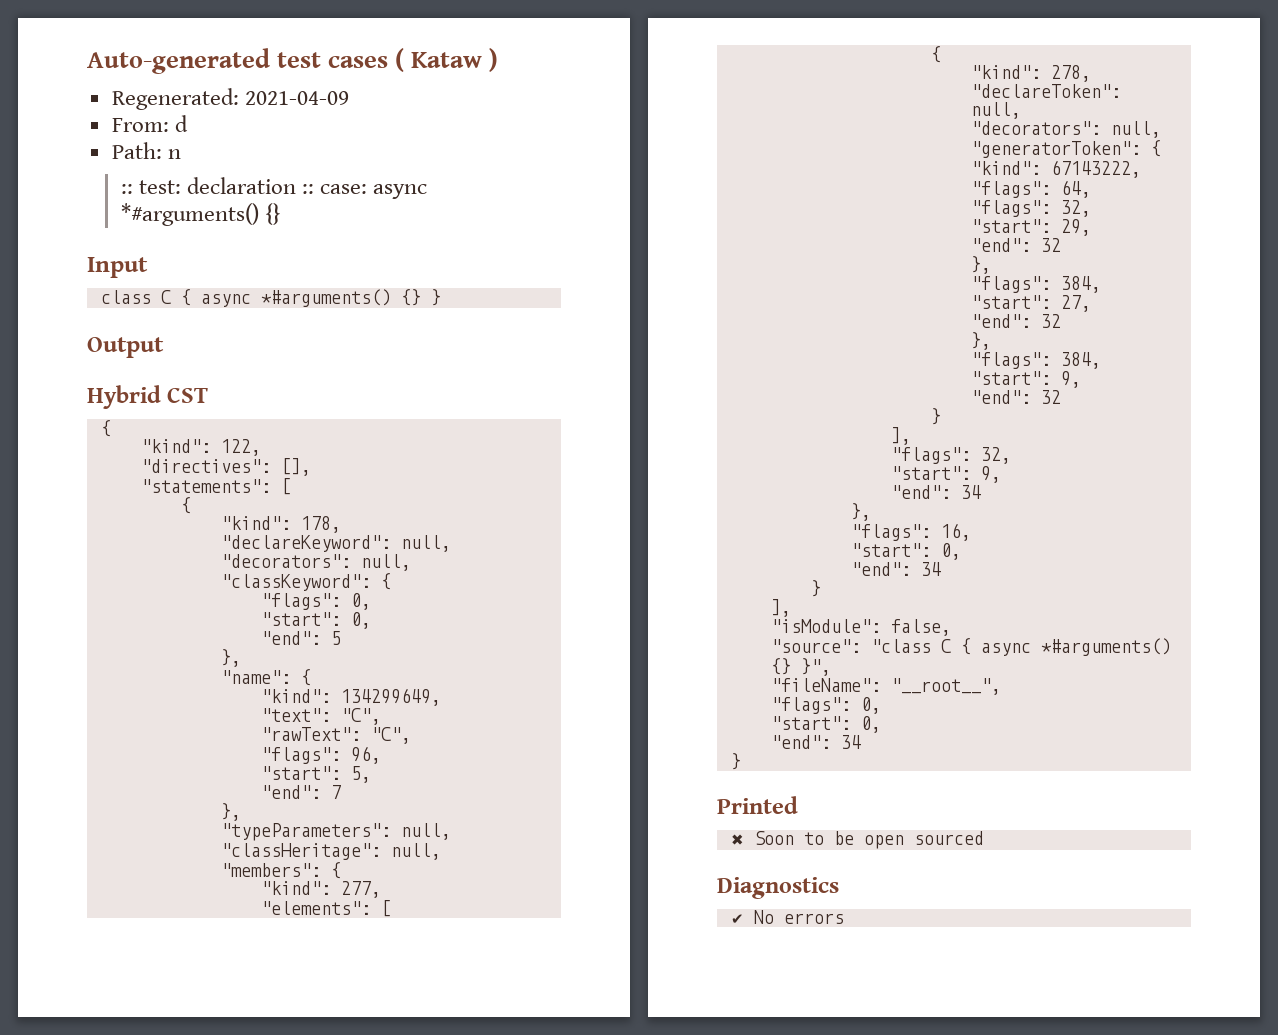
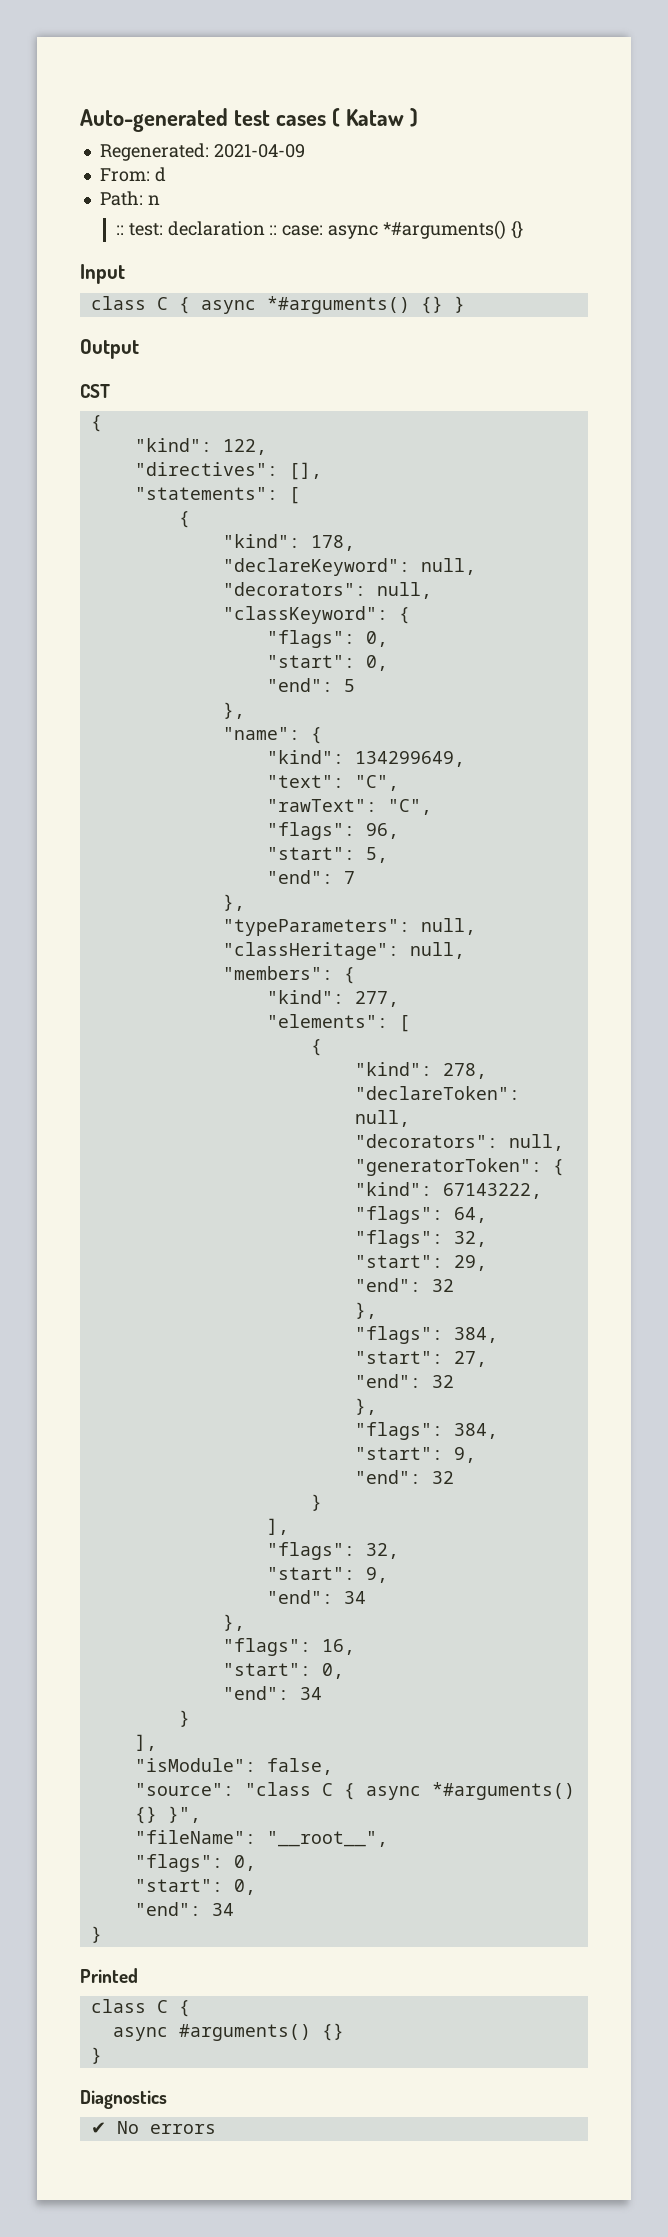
- Hybrid CST
+ CST
  Printed
- ✖ Soon to be open sourced
+ class C {
+ async #arguments() {}
+ }

